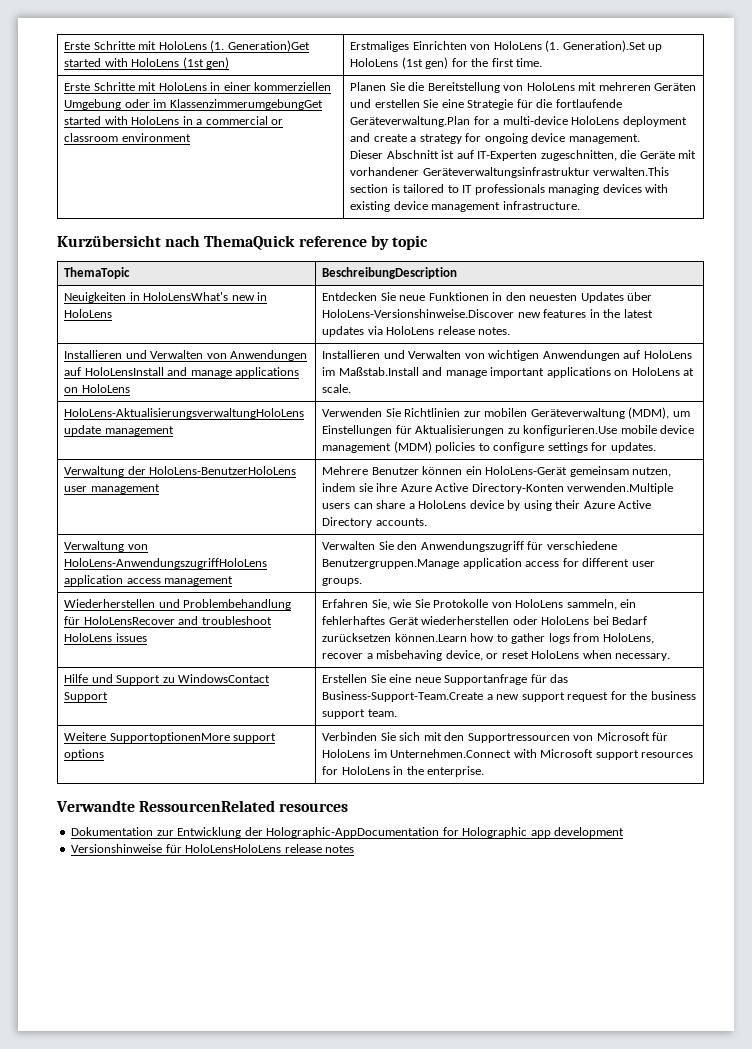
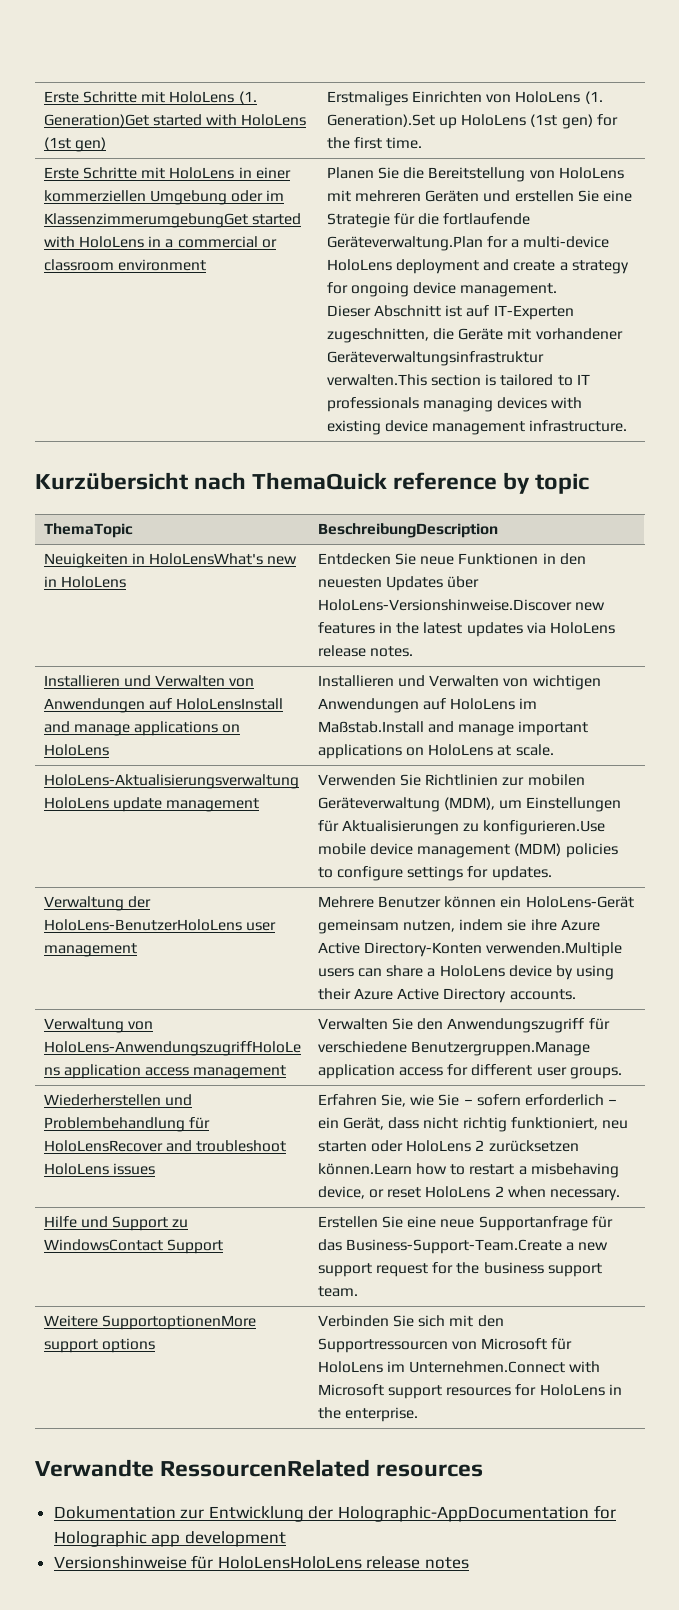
- Erfahren Sie, wie Sie Protokolle von HoloLens sammeln, ein fehlerhaftes Gerät wiederherstellen oder HoloLens bei Bedarf zurücksetzen können.Learn how to gather logs from HoloLens, recover a misbehaving device, or reset HoloLens when necessary.
+ Erfahren Sie, wie Sie – sofern erforderlich – ein Gerät, dass nicht richtig funktioniert, neu starten oder HoloLens 2 zurücksetzen können.Learn how to restart a misbehaving device, or reset HoloLens 2 when necessary.

